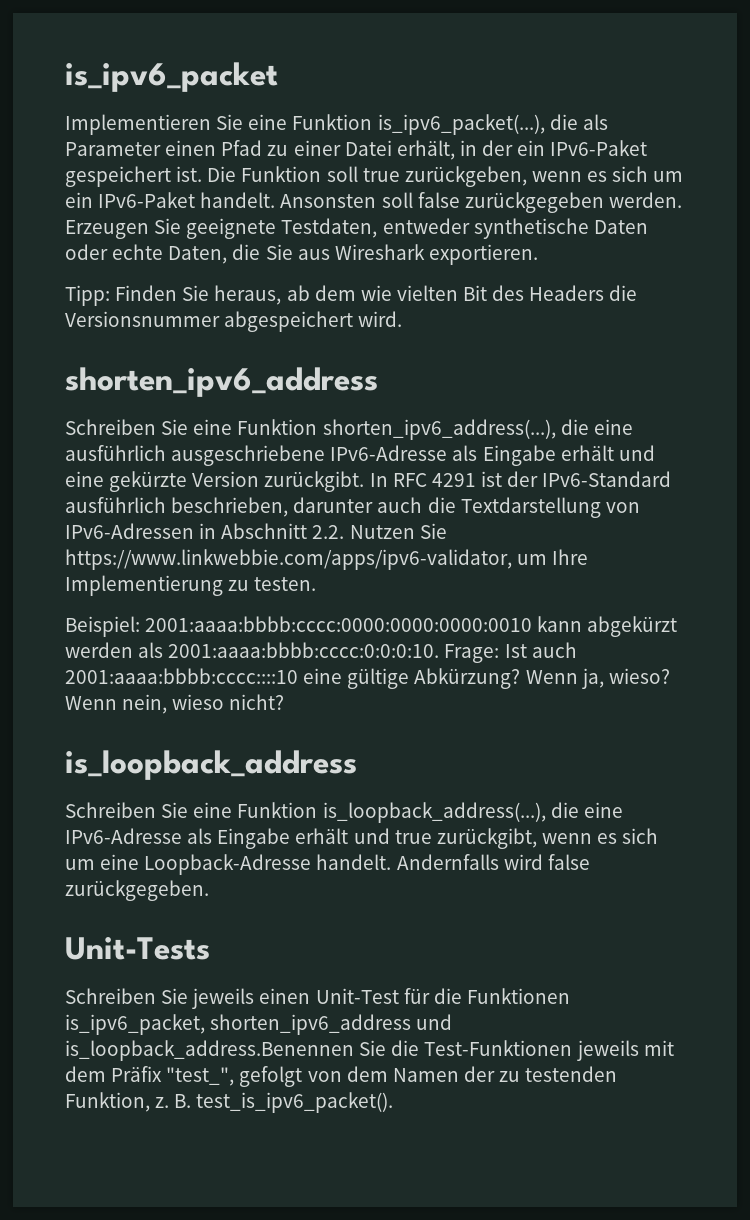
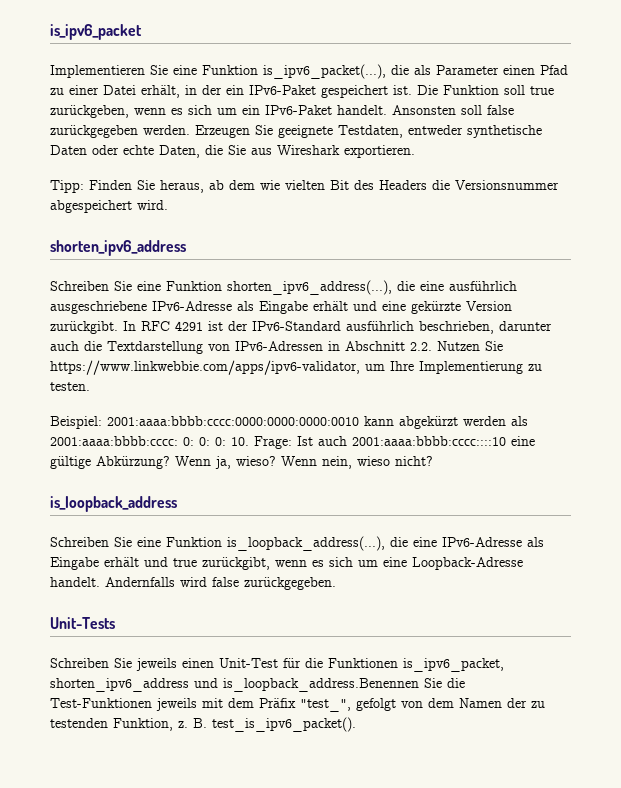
- Beispiel: 2001:aaaa:bbbb:cccc:0000:0000:0000:0010 kann abgekürzt werden als 2001:aaaa:bbbb:cccc:0:0:0:10. Frage: Ist auch 2001:aaaa:bbbb:cccc::::10 eine gültige Abkürzung?
+ Beispiel: 2001:aaaa:bbbb:cccc:0000:0000:0000:0010 kann abgekürzt werden als 2001:aaaa:bbbb:cccc: 0: 0: 0: 10. Frage: Ist auch 2001:aaaa:bbbb:cccc::::10 eine gültige Abkürzung?

